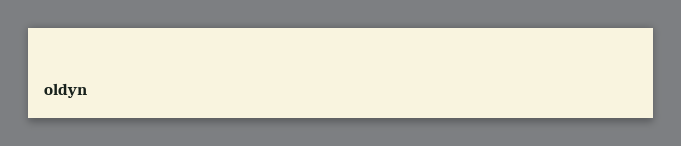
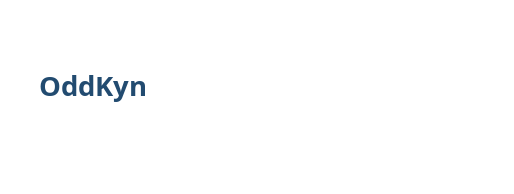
- oldyn
+ OddKyn

